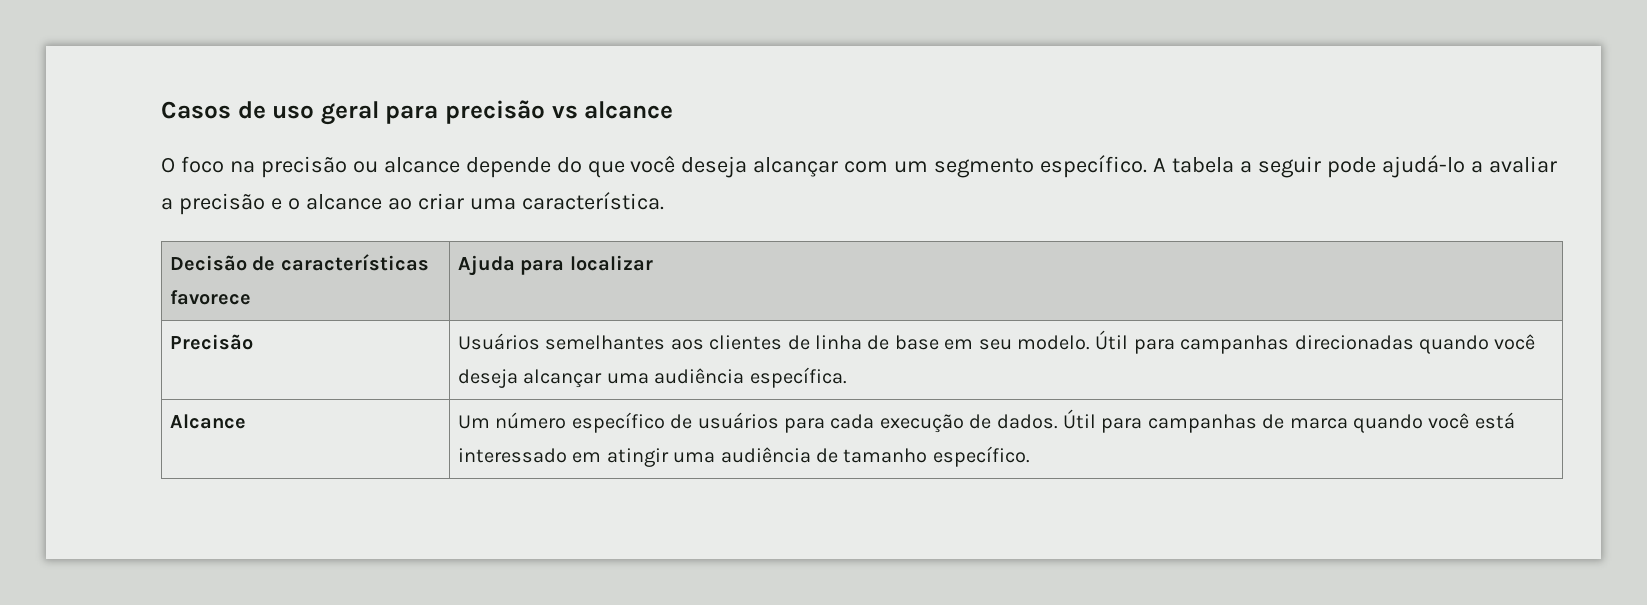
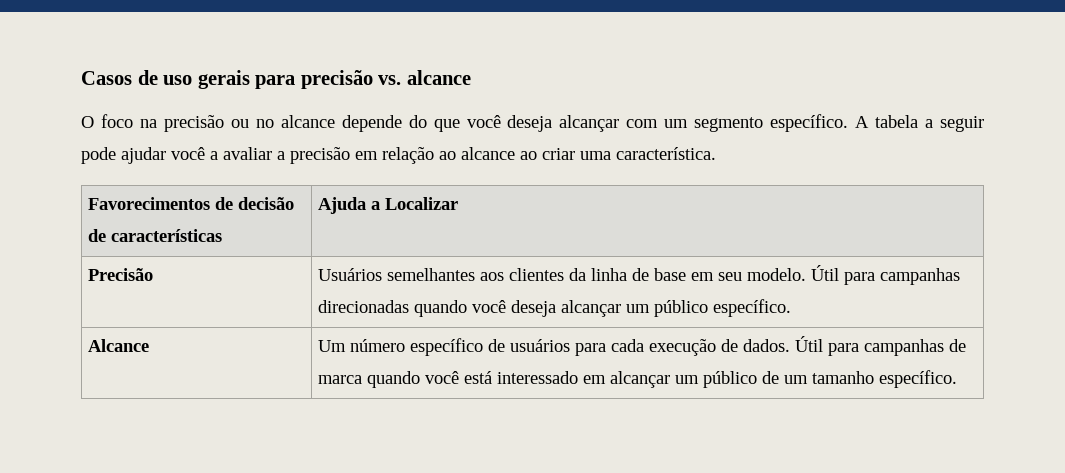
- Casos de uso geral para precisão vs alcance
+ Casos de uso gerais para precisão vs. alcance
- O foco na precisão ou alcance depende do que você deseja alcançar com um segmento específico.
+ O foco na precisão ou no alcance depende do que você deseja alcançar com um segmento específico.
- A tabela a seguir pode ajudá-lo a avaliar a precisão e o alcance ao criar uma característica.
+ A tabela a seguir pode ajudar você a avaliar a precisão em relação ao alcance ao criar uma característica.
- Decisão de características favorece | Ajuda para localizar
+ Favorecimentos de decisão de características | Ajuda a Localizar
- Precisão | Usuários semelhantes aos clientes de linha de base em seu modelo. Útil para campanhas direcionadas quando você deseja alcançar uma audiência específica.
+ Precisão | Usuários semelhantes aos clientes da linha de base em seu modelo. Útil para campanhas direcionadas quando você deseja alcançar um público específico.
- Alcance | Um número específico de usuários para cada execução de dados. Útil para campanhas de marca quando você está interessado em atingir uma audiência de tamanho específico.
+ Alcance | Um número específico de usuários para cada execução de dados. Útil para campanhas de marca quando você está interessado em alcançar um público de um tamanho específico.

